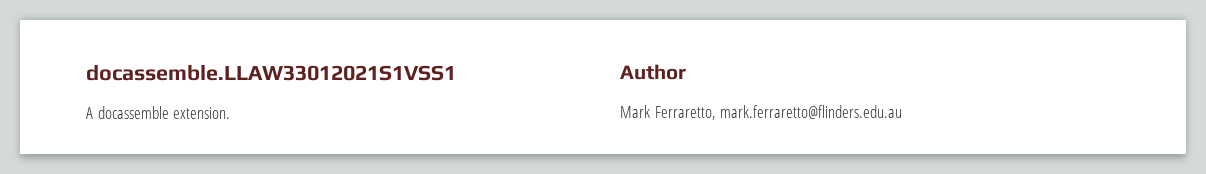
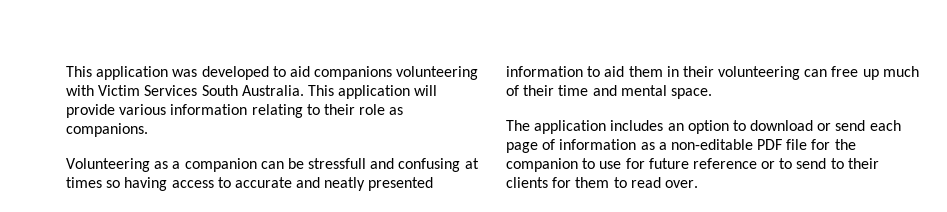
- docassemble.LLAW33012021S1VSS1
- A docassemble extension.
- Author
- Mark Ferraretto, mark.ferraretto@flinders.edu.au
+ This application was developed to aid companions volunteering with Victim Services South Australia. This application will provide various information relating to their role as companions.
+ Volunteering as a companion can be stressfull and confusing at times so having access to accurate and neatly presented information to aid them in their volunteering can free up much of their time and mental space.
+ The application includes an option to download or send each page of information as a non-editable PDF file for the companion to use for future reference or to send to their clients for them to read over.

